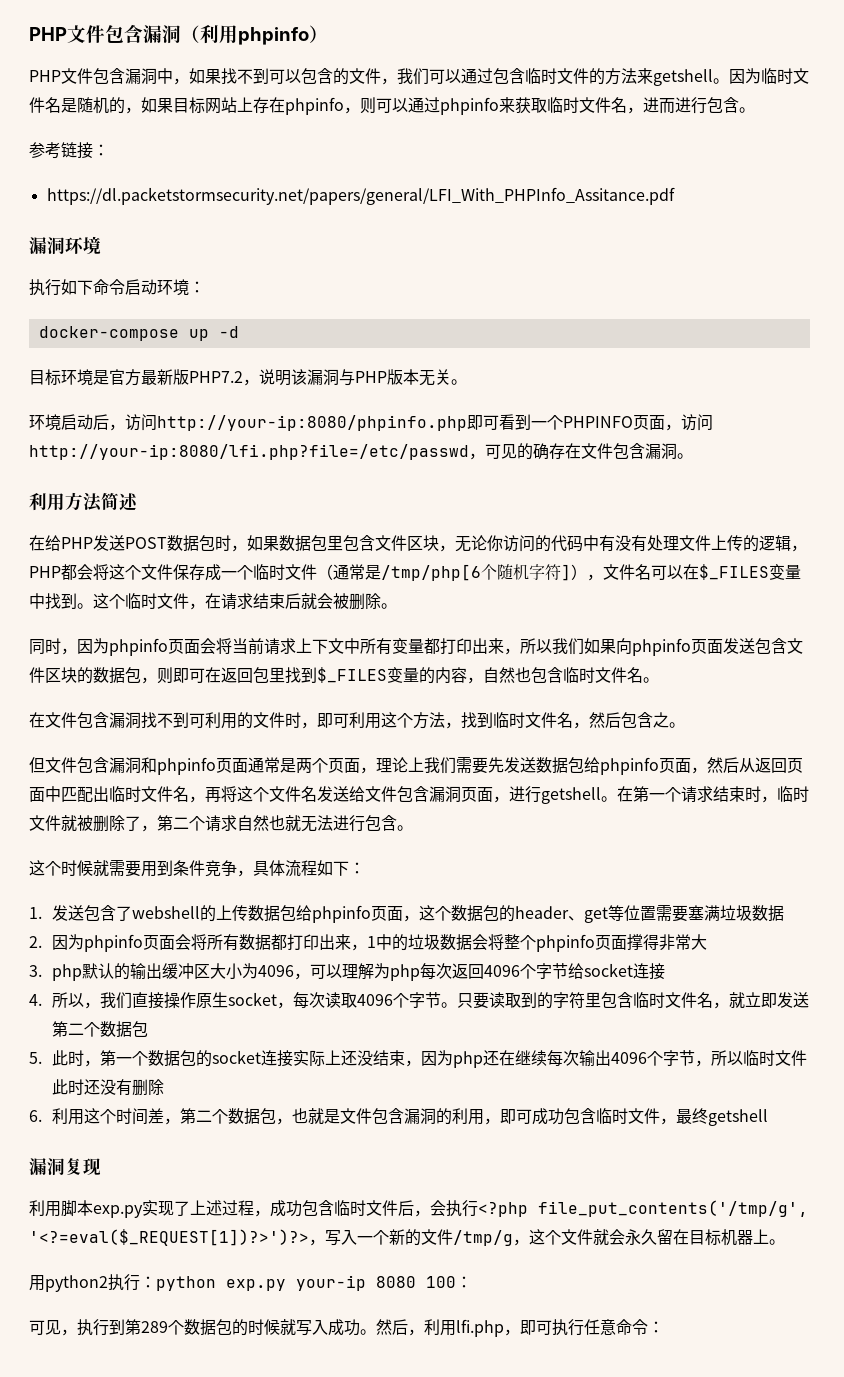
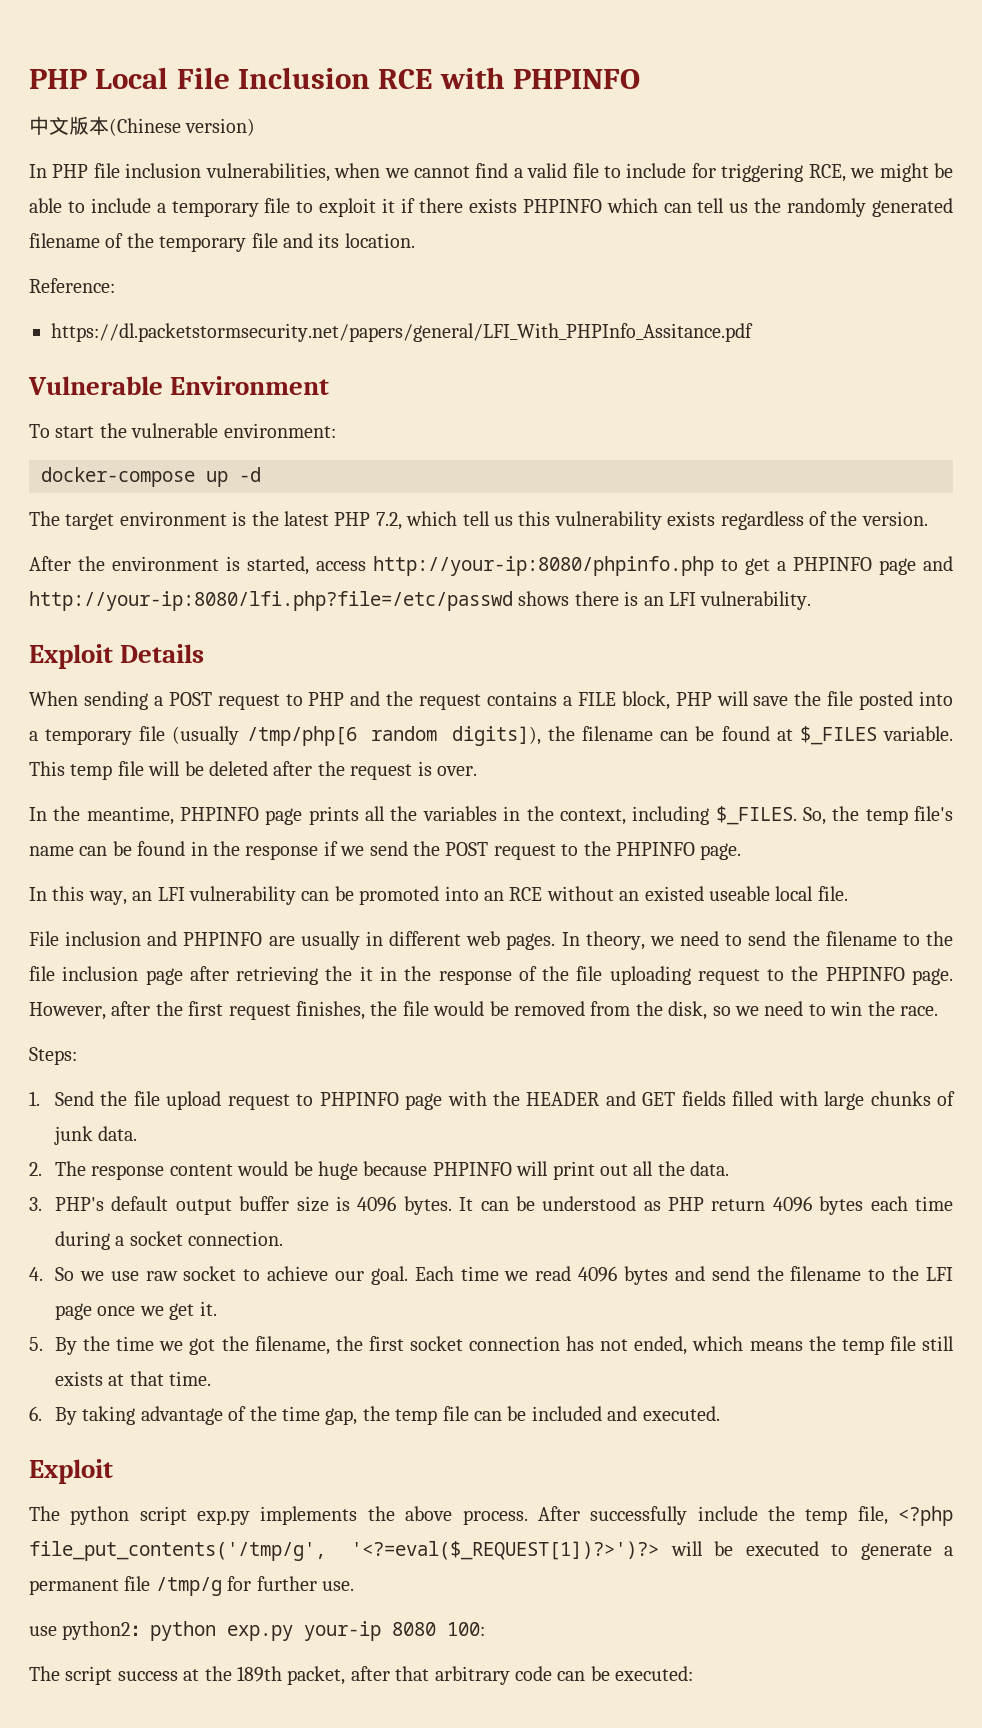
- PHP文件包含漏洞（利用phpinfo）
- PHP文件包含漏洞中，如果找不到可以包含的文件，我们可以通过包含临时文件的方法来getshell。因为临时文件名是随机的，如果目标网站上存在phpinfo，则可以通过phpinfo来获取临时文件名，进而进行包含。
- 参考链接：
+ PHP Local File Inclusion RCE with PHPINFO
+ 中文版本(Chinese version)
+ In PHP file inclusion vulnerabilities, when we cannot find a valid file to include for triggering RCE, we might be able to include a temporary file to exploit it if there exists PHPINFO which can tell us the randomly generated filename of the temporary file and its location.
+ Reference:
  https://dl.packetstormsecurity.net/papers/general/LFI_With_PHPInfo_Assitance.pdf
- 漏洞环境
- 执行如下命令启动环境：
+ Vulnerable Environment
+ To start the vulnerable environment:
  docker-compose up -d
- 目标环境是官方最新版PHP7.2，说明该漏洞与PHP版本无关。
- 环境启动后，访问http://your-ip:8080/phpinfo.php即可看到一个PHPINFO页面，访问http://your-ip:8080/lfi.php?file=/etc/passwd，可见的确存在文件包含漏洞。
- 利用方法简述
- 在给PHP发送POST数据包时，如果数据包里包含文件区块，无论你访问的代码中有没有处理文件上传的逻辑，PHP都会将这个文件保存成一个临时文件（通常是/tmp/php[6个随机字符]），文件名可以在$_FILES变量中找到。这个临时文件，在请求结束后就会被删除。
- 同时，因为phpinfo页面会将当前请求上下文中所有变量都打印出来，所以我们如果向phpinfo页面发送包含文件区块的数据包，则即可在返回包里找到$_FILES变量的内容，自然也包含临时文件名。
- 在文件包含漏洞找不到可利用的文件时，即可利用这个方法，找到临时文件名，然后包含之。
- 但文件包含漏洞和phpinfo页面通常是两个页面，理论上我们需要先发送数据包给phpinfo页面，然后从返回页面中匹配出临时文件名，再将这个文件名发送给文件包含漏洞页面，进行getshell。在第一个请求结束时，临时文件就被删除了，第二个请求自然也就无法进行包含。
- 这个时候就需要用到条件竞争，具体流程如下：
- 1.发送包含了webshell的上传数据包给phpinfo页面，这个数据包的header、get等位置需要塞满垃圾数据
- 2.因为phpinfo页面会将所有数据都打印出来，1中的垃圾数据会将整个phpinfo页面撑得非常大
- 3. php默认的输出缓冲区大小为4096，可以理解为php每次返回4096个字节给socket连接
- 4.所以，我们直接操作原生socket，每次读取4096个字节。只要读取到的字符里包含临时文件名，就立即发送第二个数据包
- 5.此时，第一个数据包的socket连接实际上还没结束，因为php还在继续每次输出4096个字节，所以临时文件此时还没有删除
- 6.利用这个时间差，第二个数据包，也就是文件包含漏洞的利用，即可成功包含临时文件，最终getshell
- 漏洞复现
- 利用脚本exp.py实现了上述过程，成功包含临时文件后，会执行<?php file_put_contents('/tmp/g', '<?=eval($_REQUEST[1])?>')?>，写入一个新的文件/tmp/g，这个文件就会永久留在目标机器上。
- 用python2执行：python exp.py your-ip 8080 100：
- 可见，执行到第289个数据包的时候就写入成功。然后，利用lfi.php，即可执行任意命令：
+ The target environment is the latest PHP 7.2, which tell us this vulnerability exists regardless of the version.
+ After the environment is started, access http://your-ip:8080/phpinfo.php to get a PHPINFO page and http://your-ip:8080/lfi.php?file=/etc/passwd shows there is an LFI vulnerability.
+ Exploit Details
+ When sending a POST request to PHP and the request contains a FILE block, PHP will save the file posted into a temporary file (usually /tmp/php[6 random digits]), the filename can be found at $_FILES variable. This temp file will be deleted after the request is over.
+ In the meantime, PHPINFO page prints all the variables in the context, including $_FILES. So, the temp file's name can be found in the response if we send the POST request to the PHPINFO page.
+ In this way, an LFI vulnerability can be promoted into an RCE without an existed useable local file.
+ File inclusion and PHPINFO are usually in different web pages. In theory, we need to send the filename to the file inclusion page after retrieving the it in the response of the file uploading request to the PHPINFO page. However, after the first request finishes, the file would be removed from the disk, so we need to win the race.
+ Steps:
+ 1. Send the file upload request to PHPINFO page with the HEADER and GET fields filled with large chunks of junk data.
+ 2. The response content would be huge because PHPINFO will print out all the data.
+ 3. PHP's default output buffer size is 4096 bytes. It can be understood as PHP return 4096 bytes each time during a socket connection.
+ 4. So we use raw socket to achieve our goal. Each time we read 4096 bytes and send the filename to the LFI page once we get it.
+ 5. By the time we got the filename, the first socket connection has not ended, which means the temp file still exists at that time.
+ 6. By taking advantage of the time gap, the temp file can be included and executed.
+ Exploit
+ The python script exp.py implements the above process. After successfully include the temp file, <?php file_put_contents('/tmp/g', '<?=eval($_REQUEST[1])?>')?> will be executed to generate a permanent file /tmp/g for further use.
+ use python2：python exp.py your-ip 8080 100:
+ The script success at the 189th packet, after that arbitrary code can be executed:

